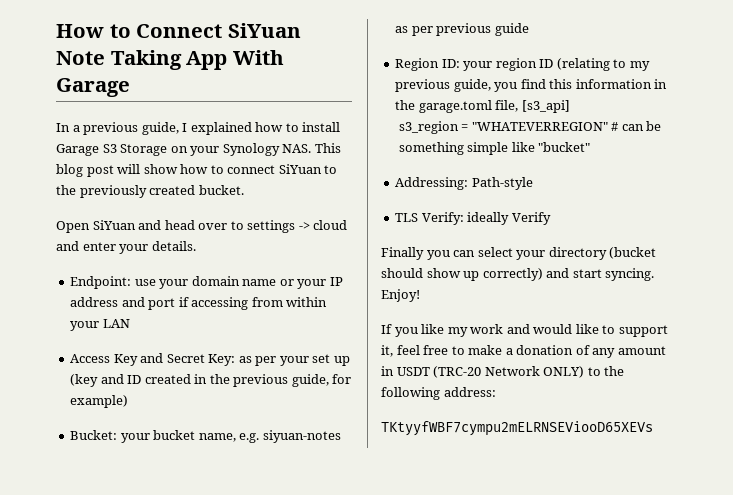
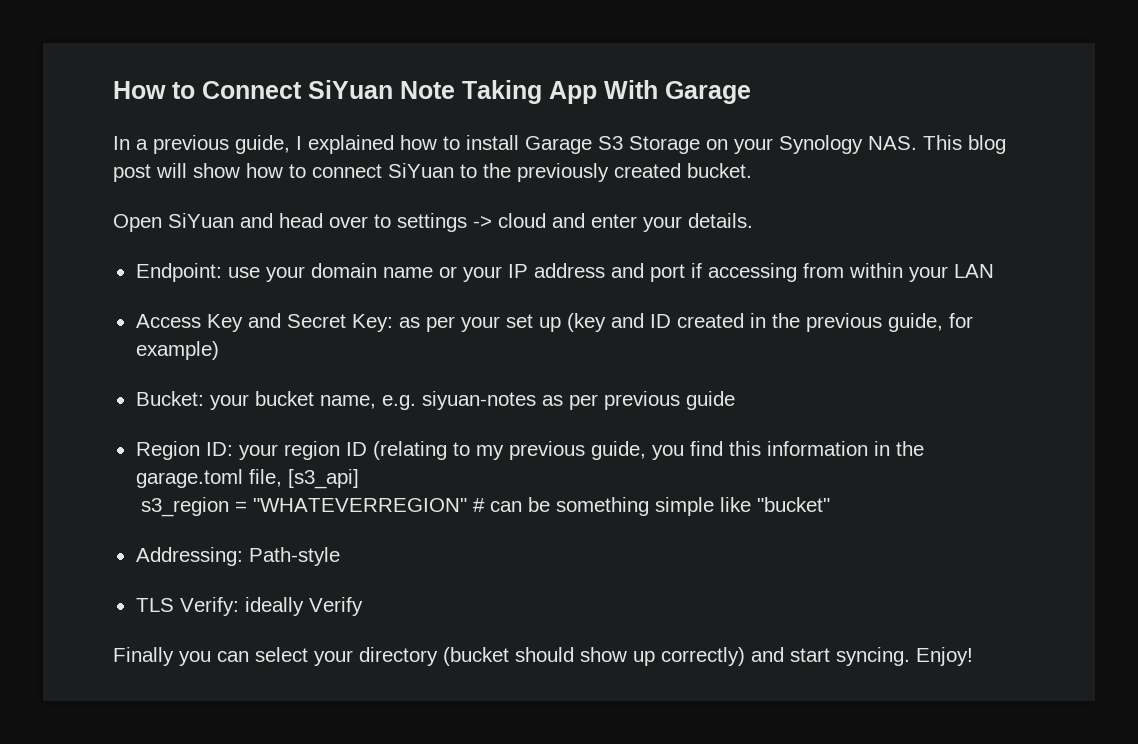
- If you like my work and would like to support it, feel free to make a donation of any amount in USDT (TRC-20 Network ONLY) to the following address:
- TKtyyfWBF7cympu2mELRNSEViooD65XEVs

